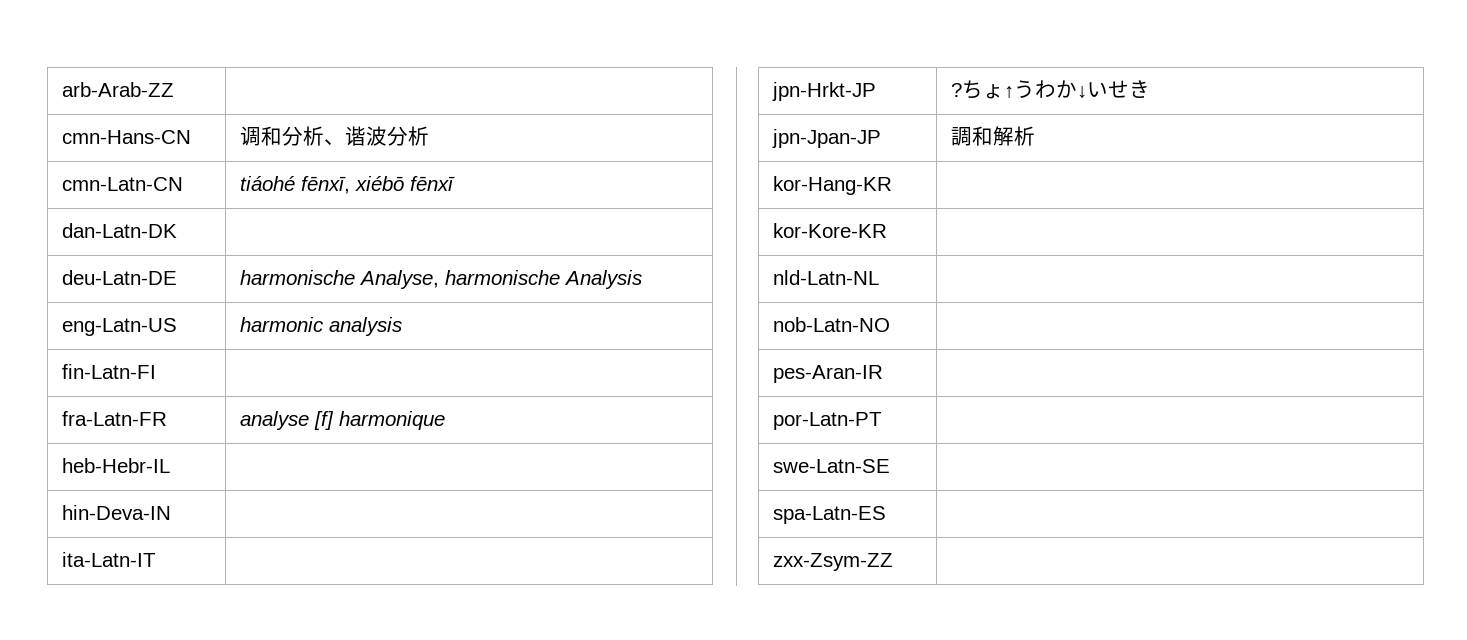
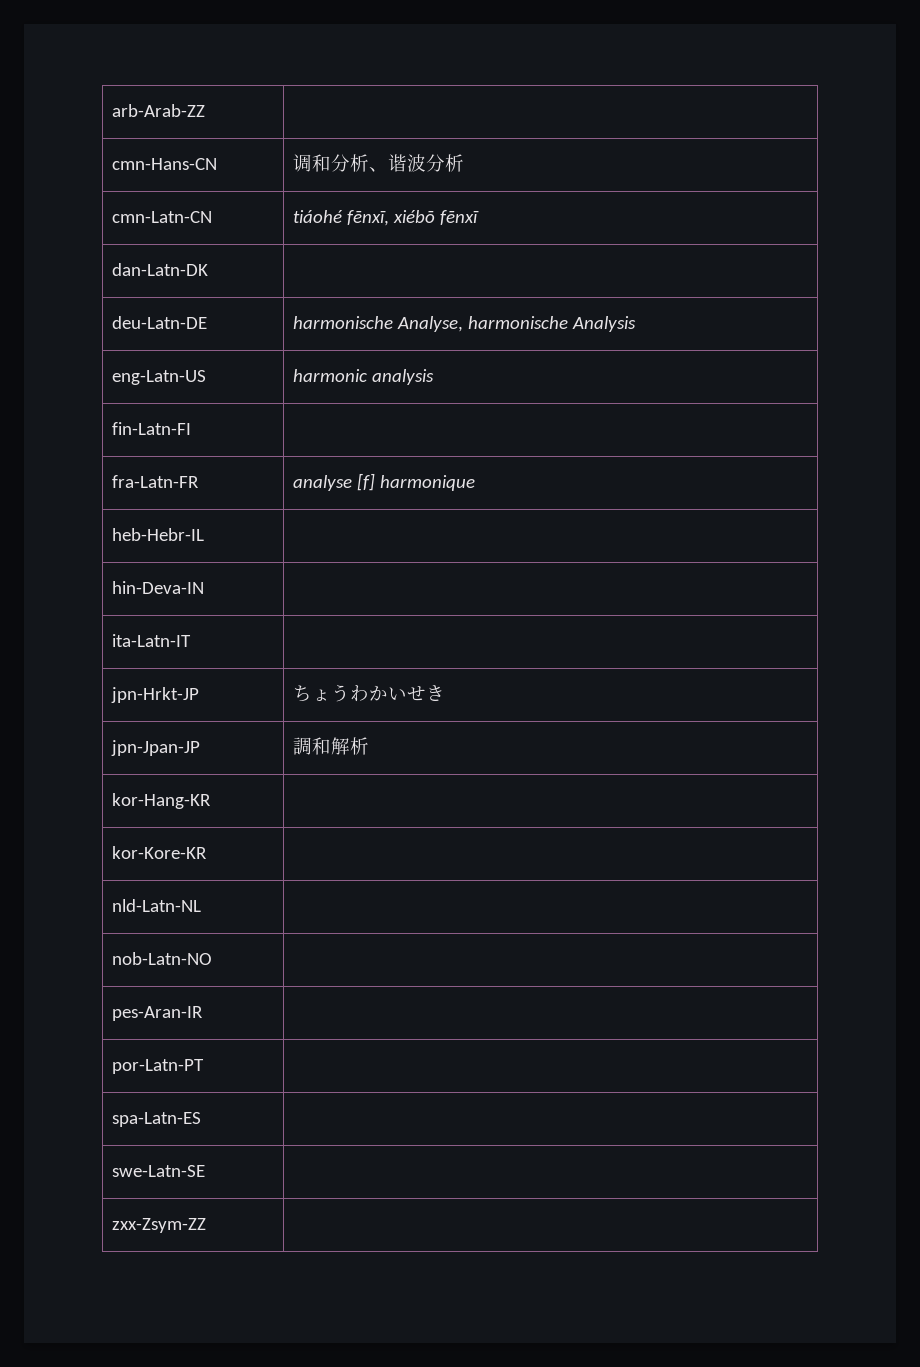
- jpn-Hrkt-JP | ?ちょ↑うわか↓いせき
+ jpn-Hrkt-JP | ちょうわかいせき
+ spa-Latn-ES |
  swe-Latn-SE |
- spa-Latn-ES |

